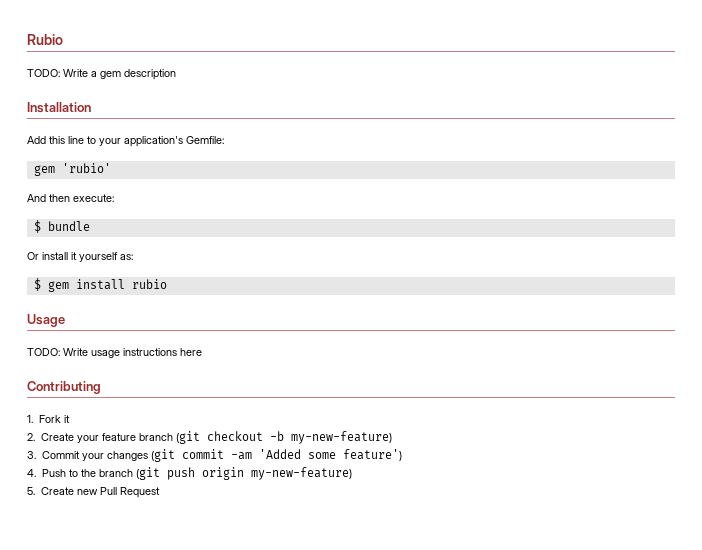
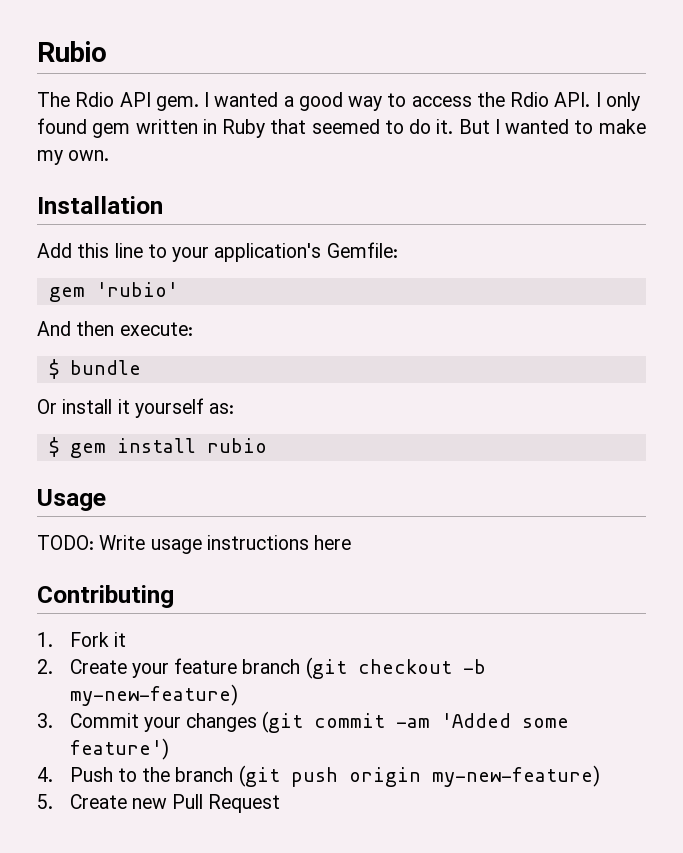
- TODO: Write a gem description
+ The Rdio API gem. I wanted a good way to access the Rdio API. I only found gem written in Ruby that seemed to do it. But I wanted to make my own.

